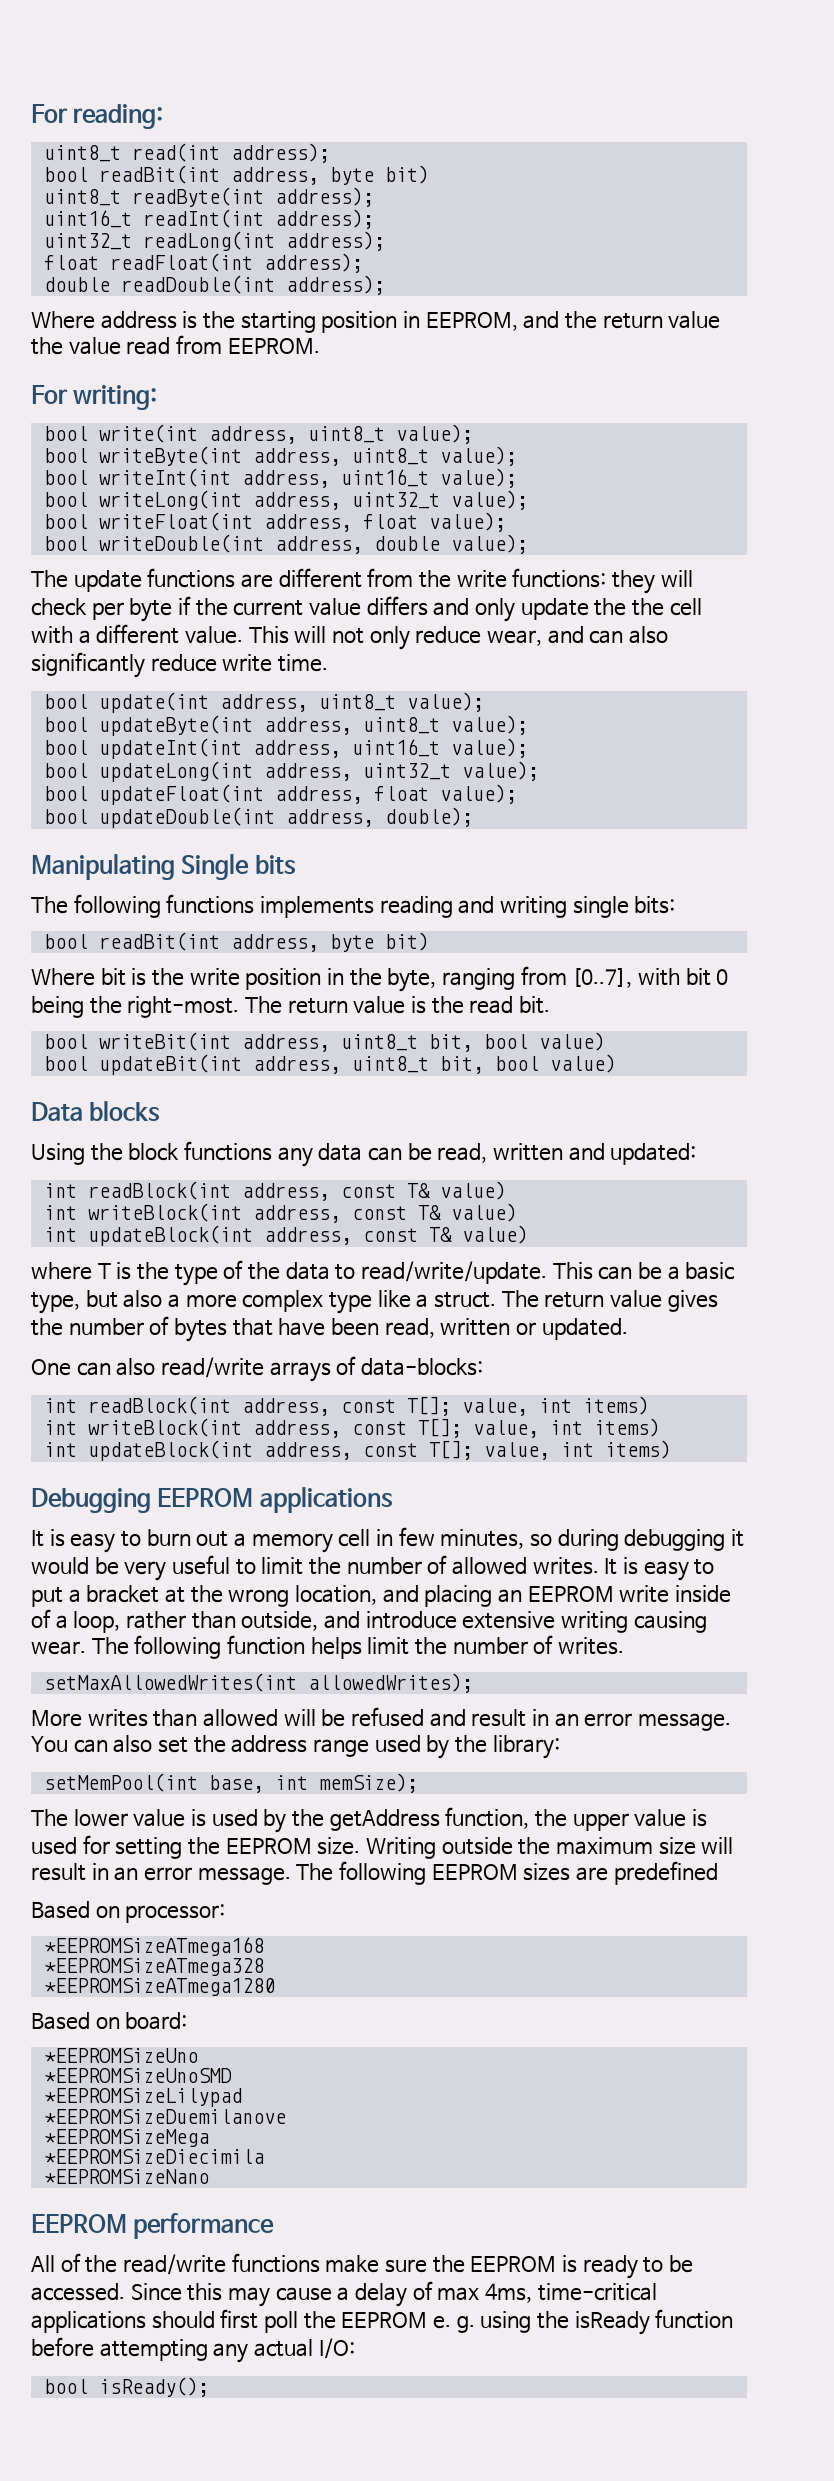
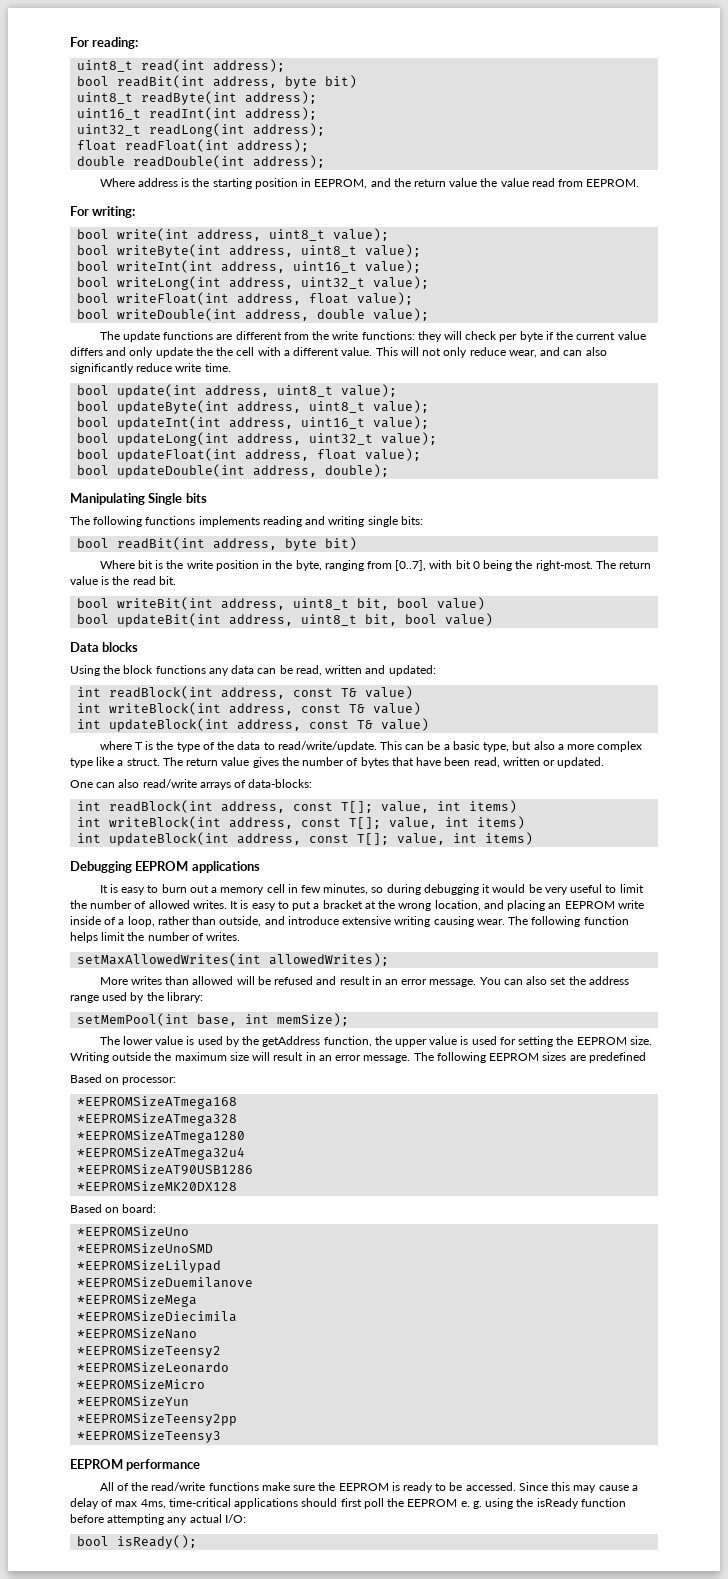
+ *EEPROMSizeATmega32u4
+ *EEPROMSizeAT90USB1286
+ *EEPROMSizeMK20DX128
+ *EEPROMSizeTeensy2
+ *EEPROMSizeLeonardo
+ *EEPROMSizeMicro
+ *EEPROMSizeYun
+ *EEPROMSizeTeensy2pp
+ *EEPROMSizeTeensy3

